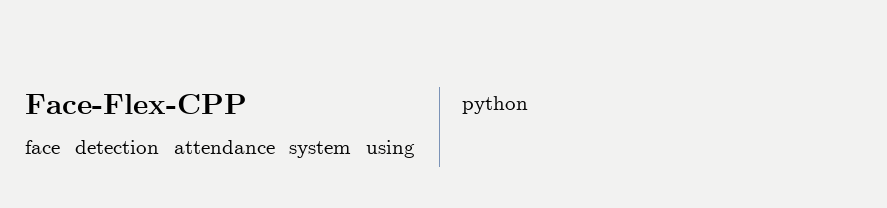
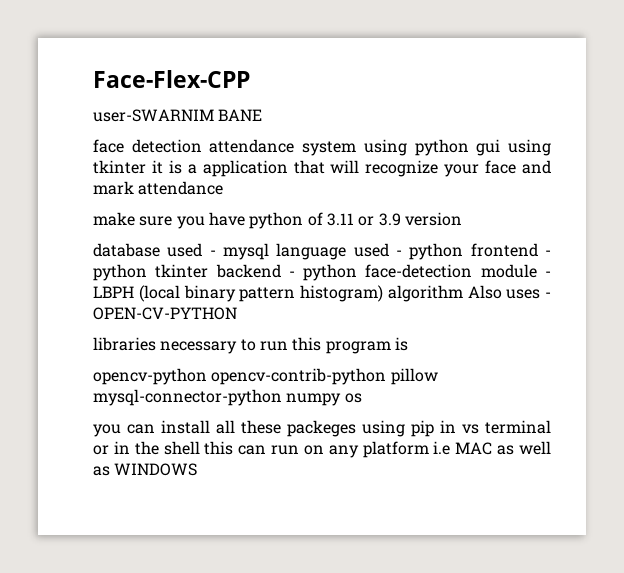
+ user-SWARNIM BANE
- face detection attendance system using python
+ face detection attendance system using python gui using tkinter it is a application that will recognize your face and mark attendance
+ make sure you have python of 3.11 or 3.9 version
+ database used - mysql language used - python frontend - python tkinter backend - python face-detection module - LBPH (local binary pattern histogram) algorithm Also uses - OPEN-CV-PYTHON
+ libraries necessary to run this program is
+ opencv-python opencv-contrib-python pillow mysql-connector-python numpy os
+ you can install all these packeges using pip in vs terminal or in the shell this can run on any platform i.e MAC as well as WINDOWS

